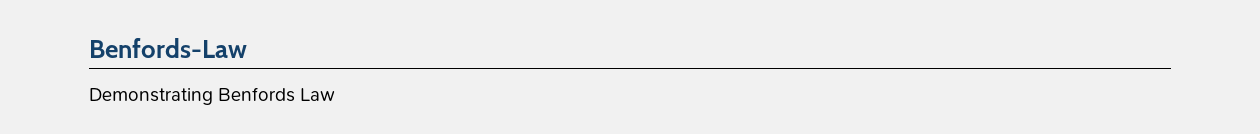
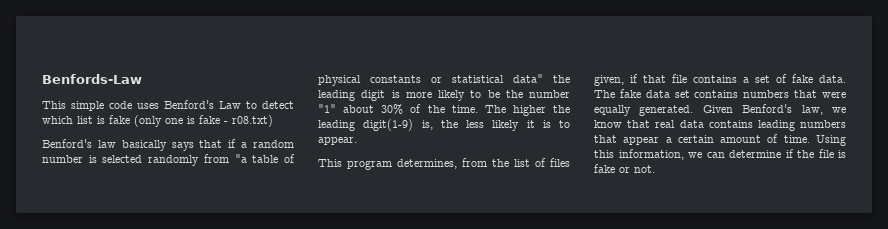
- Demonstrating Benfords Law
+ This simple code uses Benford's Law to detect which list is fake (only one is fake - r08.txt)
+ Benford's law basically says that if a random number is selected randomly from "a table of physical constants or statistical data" the leading digit is more likely to be the number "1" about 30% of the time. The higher the leading digit(1-9) is, the less likely it is to appear.
+ This program determines, from the list of files given, if that file contains a set of fake data. The fake data set contains numbers that were equally generated. Given Benford's law, we know that real data contains leading numbers that appear a certain amount of time. Using this information, we can determine if the file is fake or not.

